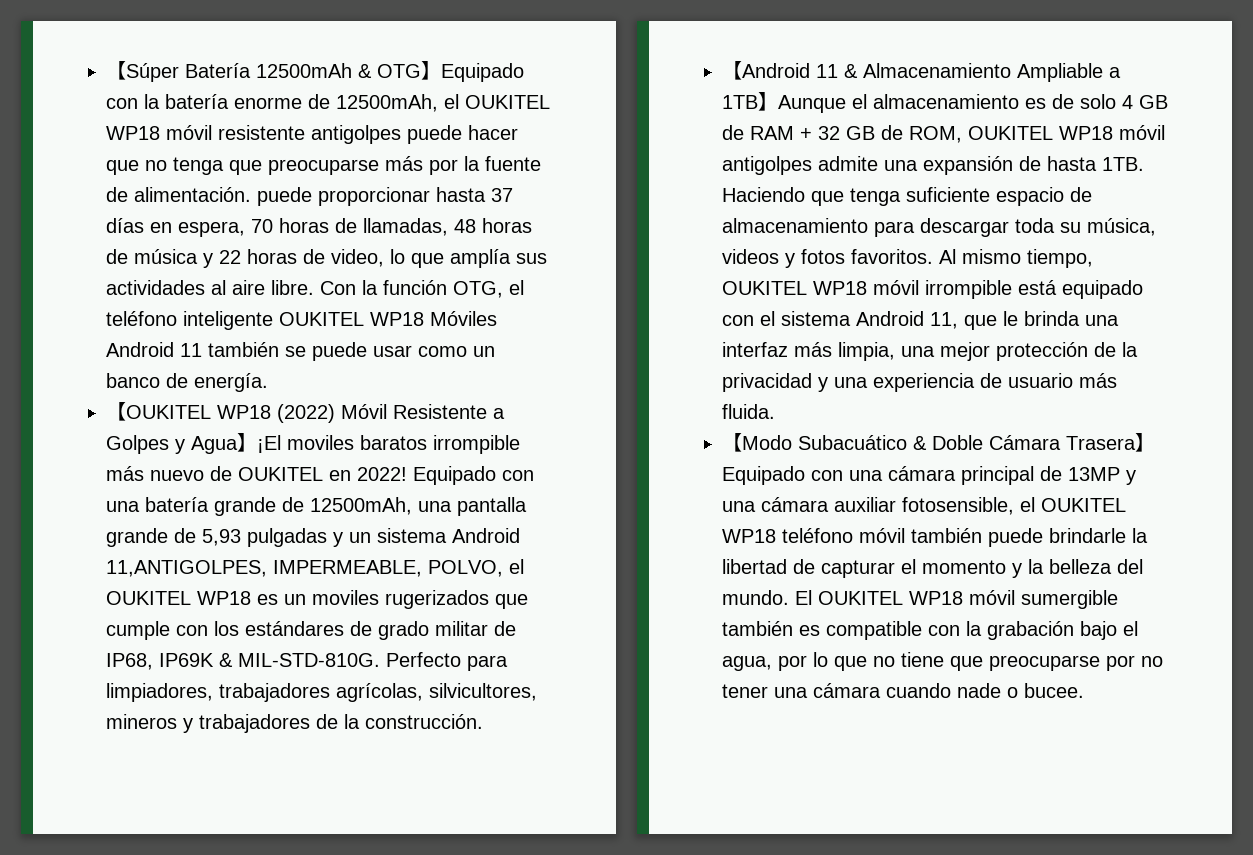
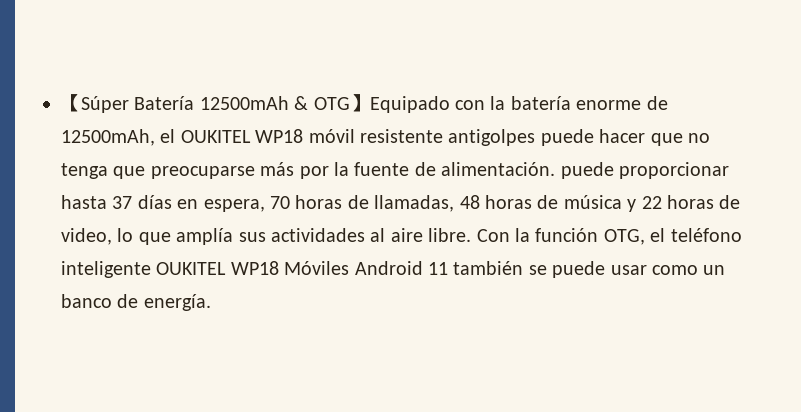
- 【OUKITEL WP18 (2022) Móvil Resistente a Golpes y Agua】¡El moviles baratos irrompible más nuevo de OUKITEL en 2022! Equipado con una batería grande de 12500mAh, una pantalla grande de 5,93 pulgadas y un sistema Android 11,ANTIGOLPES, IMPERMEABLE, POLVO, el OUKITEL WP18 es un moviles rugerizados que cumple con los estándares de grado militar de IP68, IP69K & MIL-STD-810G. Perfecto para limpiadores, trabajadores agrícolas, silvicultores, mineros y trabajadores de la construcción.
- 【Android 11 & Almacenamiento Ampliable a 1TB】Aunque el almacenamiento es de solo 4 GB de RAM + 32 GB de ROM, OUKITEL WP18 móvil antigolpes admite una expansión de hasta 1TB. Haciendo que tenga suficiente espacio de almacenamiento para descargar toda su música, videos y fotos favoritos. Al mismo tiempo, OUKITEL WP18 móvil irrompible está equipado con el sistema Android 11, que le brinda una interfaz más limpia, una mejor protección de la privacidad y una experiencia de usuario más fluida.
- 【Modo Subacuático & Doble Cámara Trasera】Equipado con una cámara principal de 13MP y una cámara auxiliar fotosensible, el OUKITEL WP18 teléfono móvil también puede brindarle la libertad de capturar el momento y la belleza del mundo. El OUKITEL WP18 móvil sumergible también es compatible con la grabación bajo el agua, por lo que no tiene que preocuparse por no tener una cámara cuando nade o bucee.

